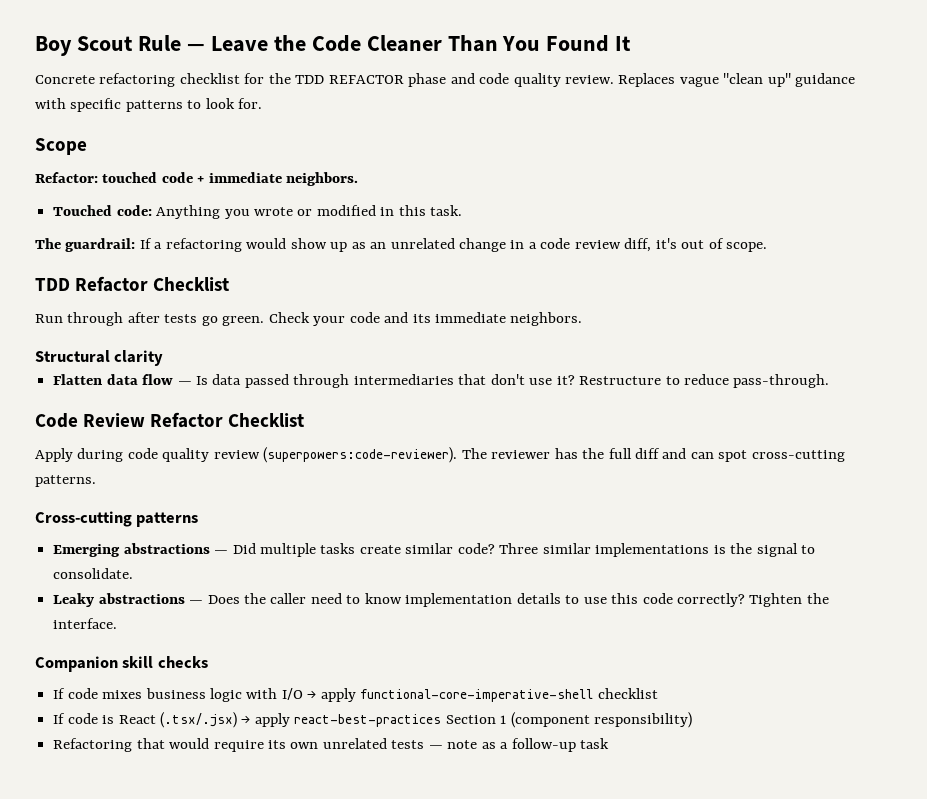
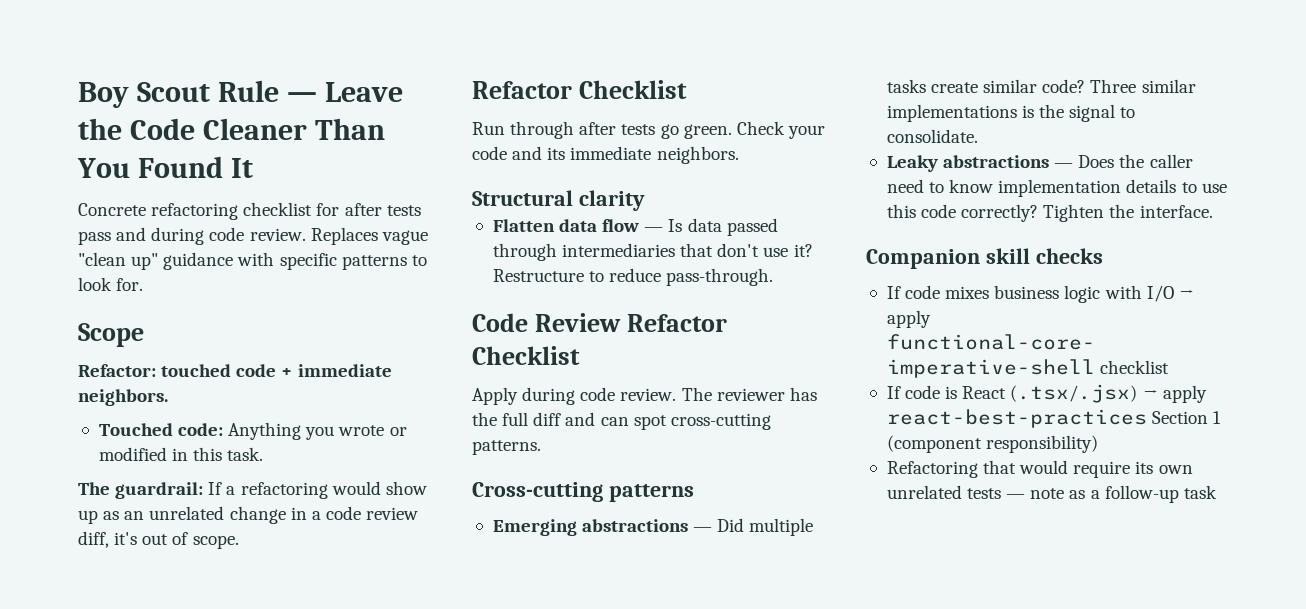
- Concrete refactoring checklist for the TDD REFACTOR phase and code quality review.
+ Concrete refactoring checklist for after tests pass and during code review.
  The guardrail: If a refactoring would show up as an unrelated change in a code review diff, it's out of scope.
- TDD Refactor Checklist
+ Refactor Checklist
- Apply during code quality review (superpowers:code-reviewer).
+ Apply during code review.

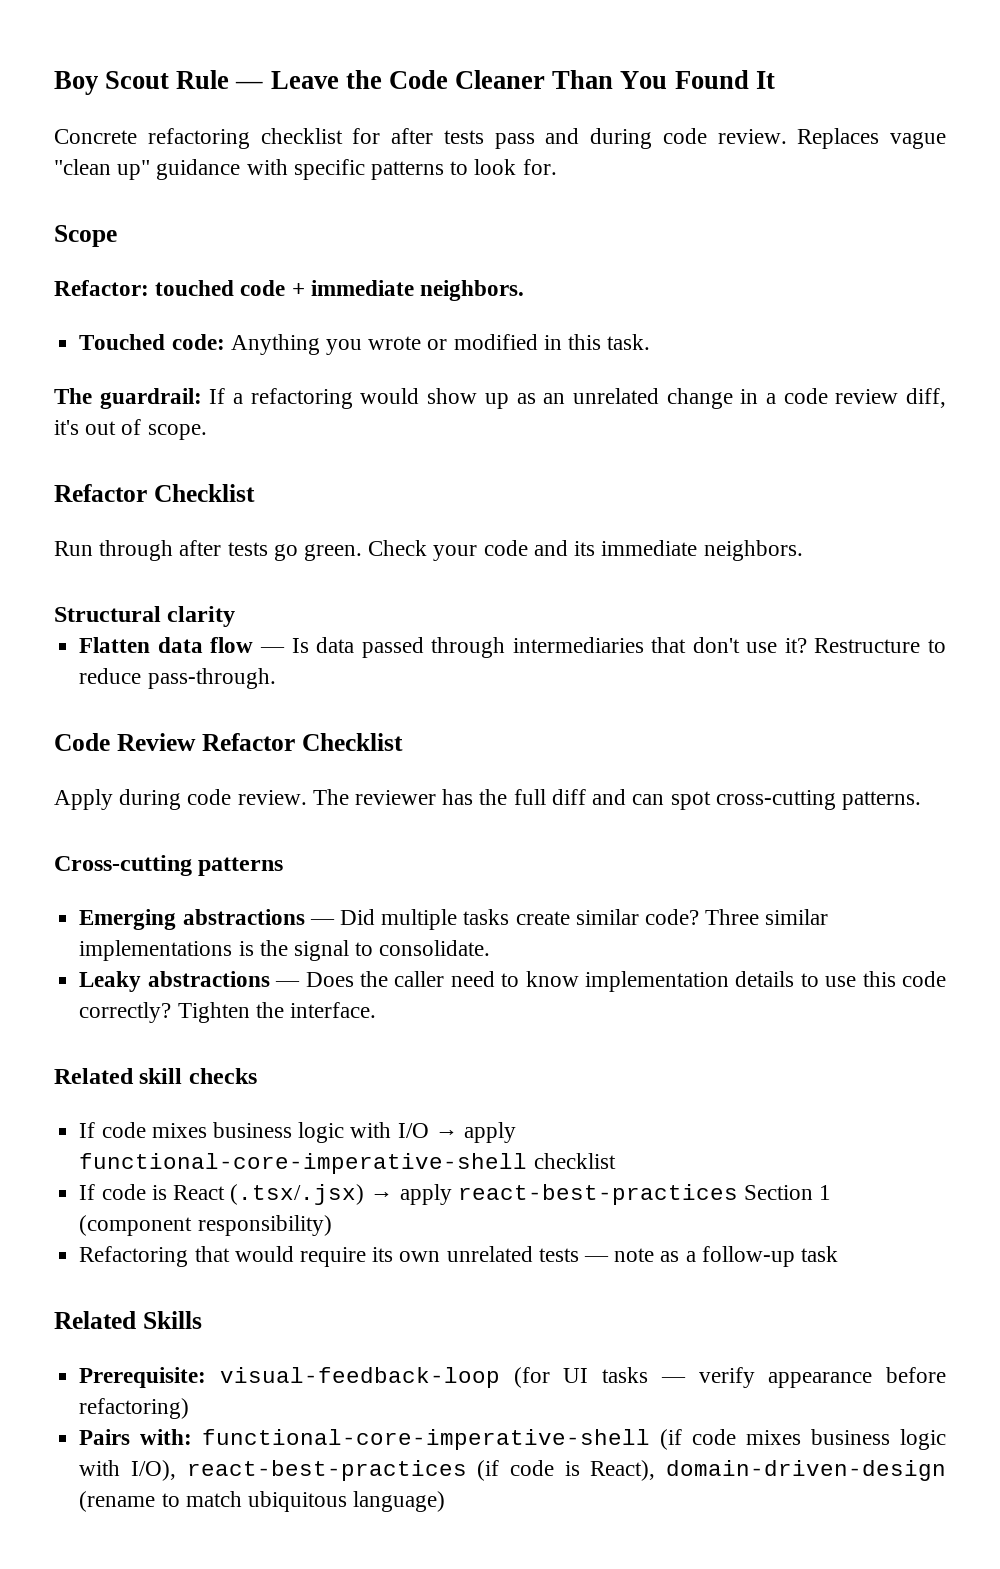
- Companion skill checks
+ Related skill checks
+ Related Skills
+ Prerequisite: visual-feedback-loop (for UI tasks — verify appearance before refactoring)
+ Pairs with: functional-core-imperative-shell (if code mixes business logic with I/O), react-best-practices (if code is React), domain-driven-design (rename to match ubiquitous language)

